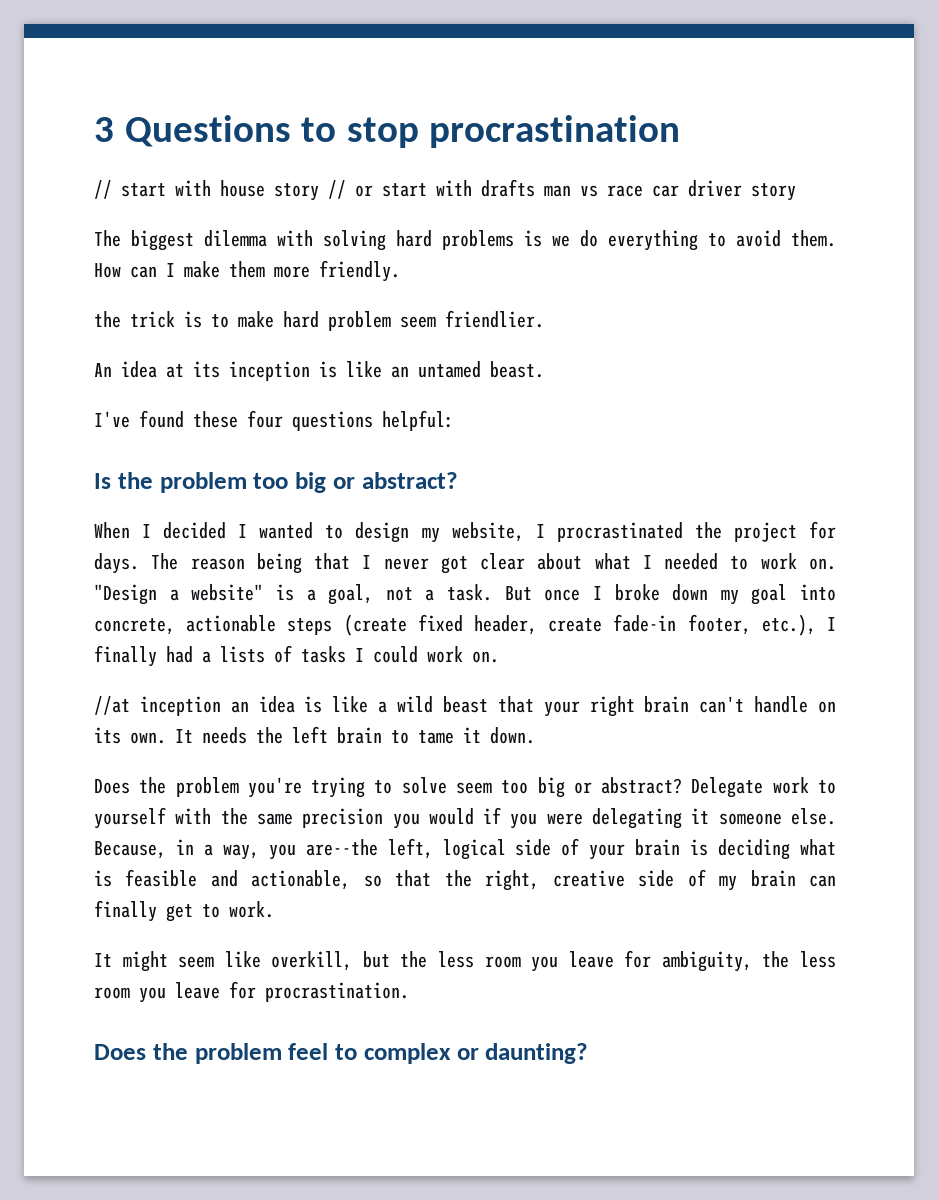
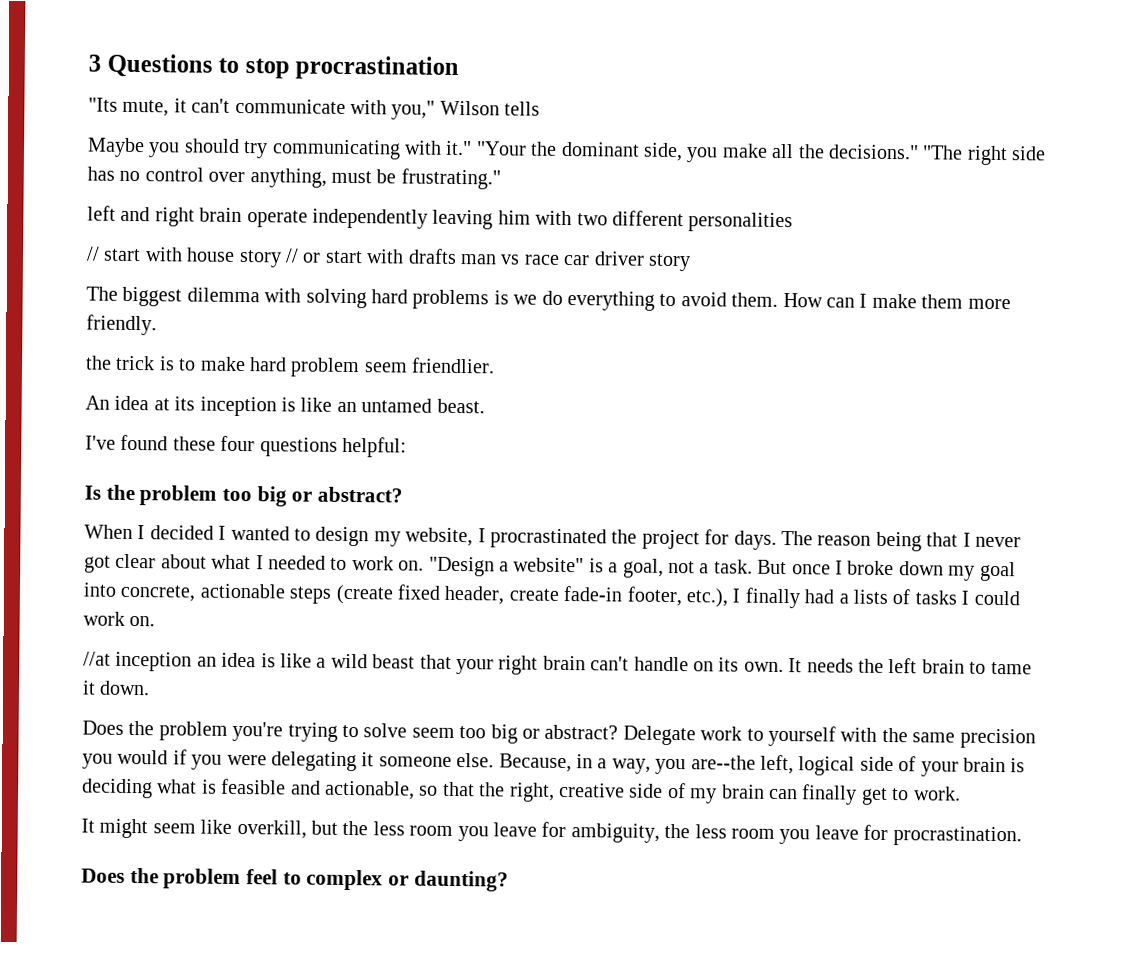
+ "Its mute, it can't communicate with you," Wilson tells
+ Maybe you should try communicating with it." "Your the dominant side, you make all the decisions." "The right side has no control over anything, must be frustrating."
+ left and right brain operate independently leaving him with two different personalities

